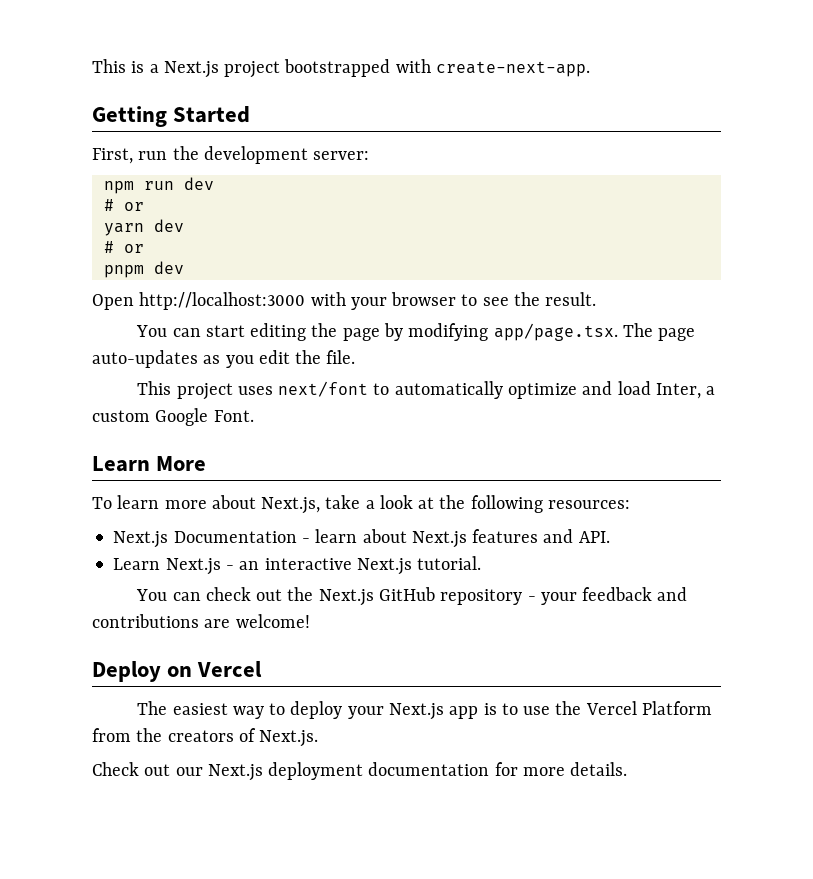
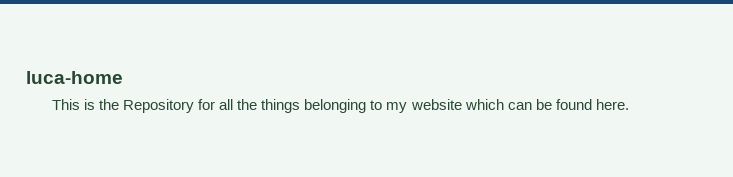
+ luca-home
- This is a Next.js project bootstrapped with create-next-app.
- Getting Started
- First, run the development server:
- npm run dev
- # or
- yarn dev
- # or
- pnpm dev
- Open http://localhost:3000 with your browser to see the result.
- You can start editing the page by modifying app/page.tsx. The page auto-updates as you edit the file.
- This project uses next/font to automatically optimize and load Inter, a custom Google Font.
- Learn More
- To learn more about Next.js, take a look at the following resources:
- Next.js Documentation - learn about Next.js features and API.
- Learn Next.js - an interactive Next.js tutorial.
- You can check out the Next.js GitHub repository - your feedback and contributions are welcome!
- Deploy on Vercel
- The easiest way to deploy your Next.js app is to use the Vercel Platform from the creators of Next.js.
- Check out our Next.js deployment documentation for more details.
+ This is the Repository for all the things belonging to my website which can be found here.

